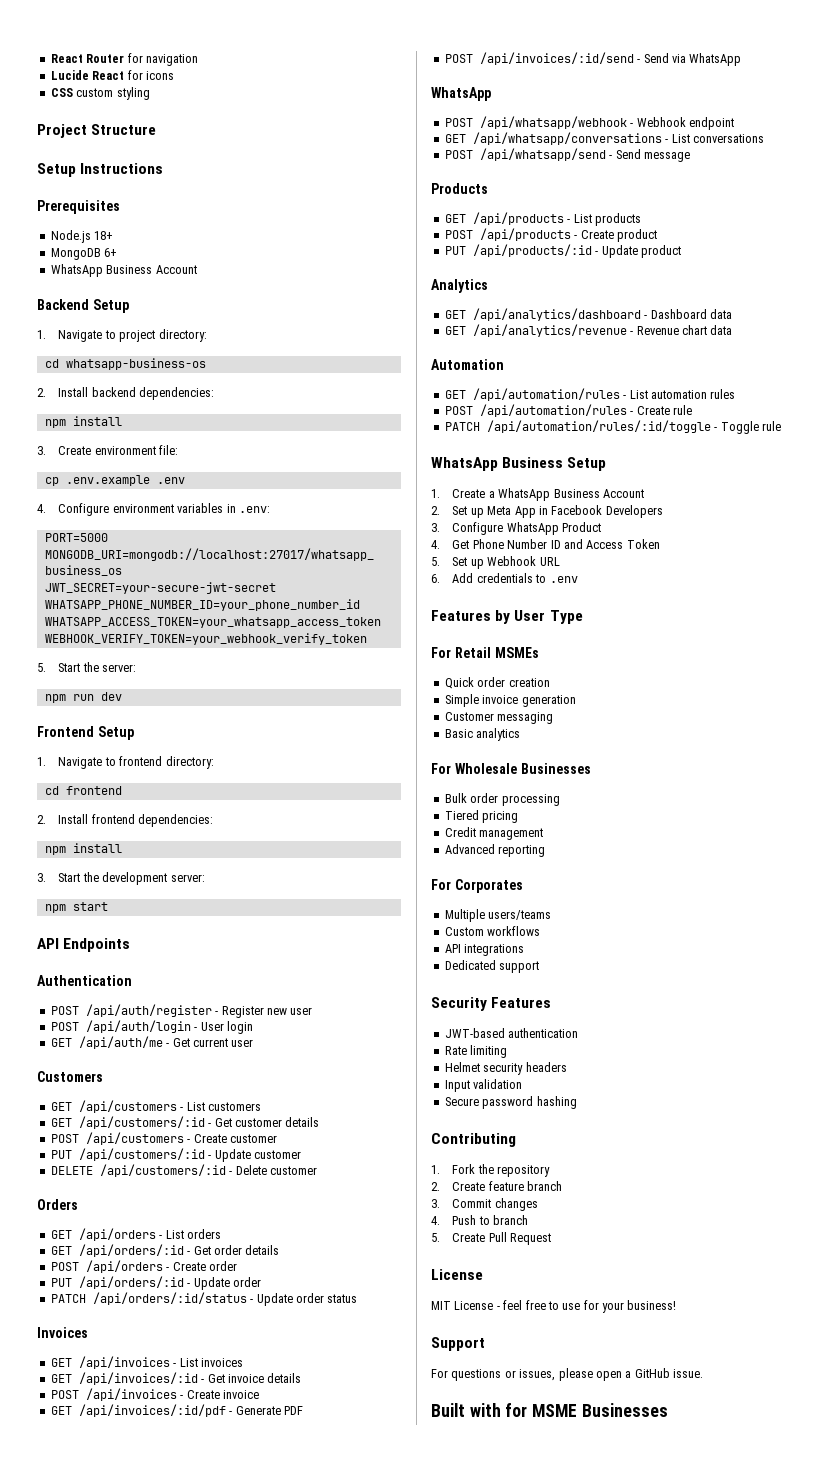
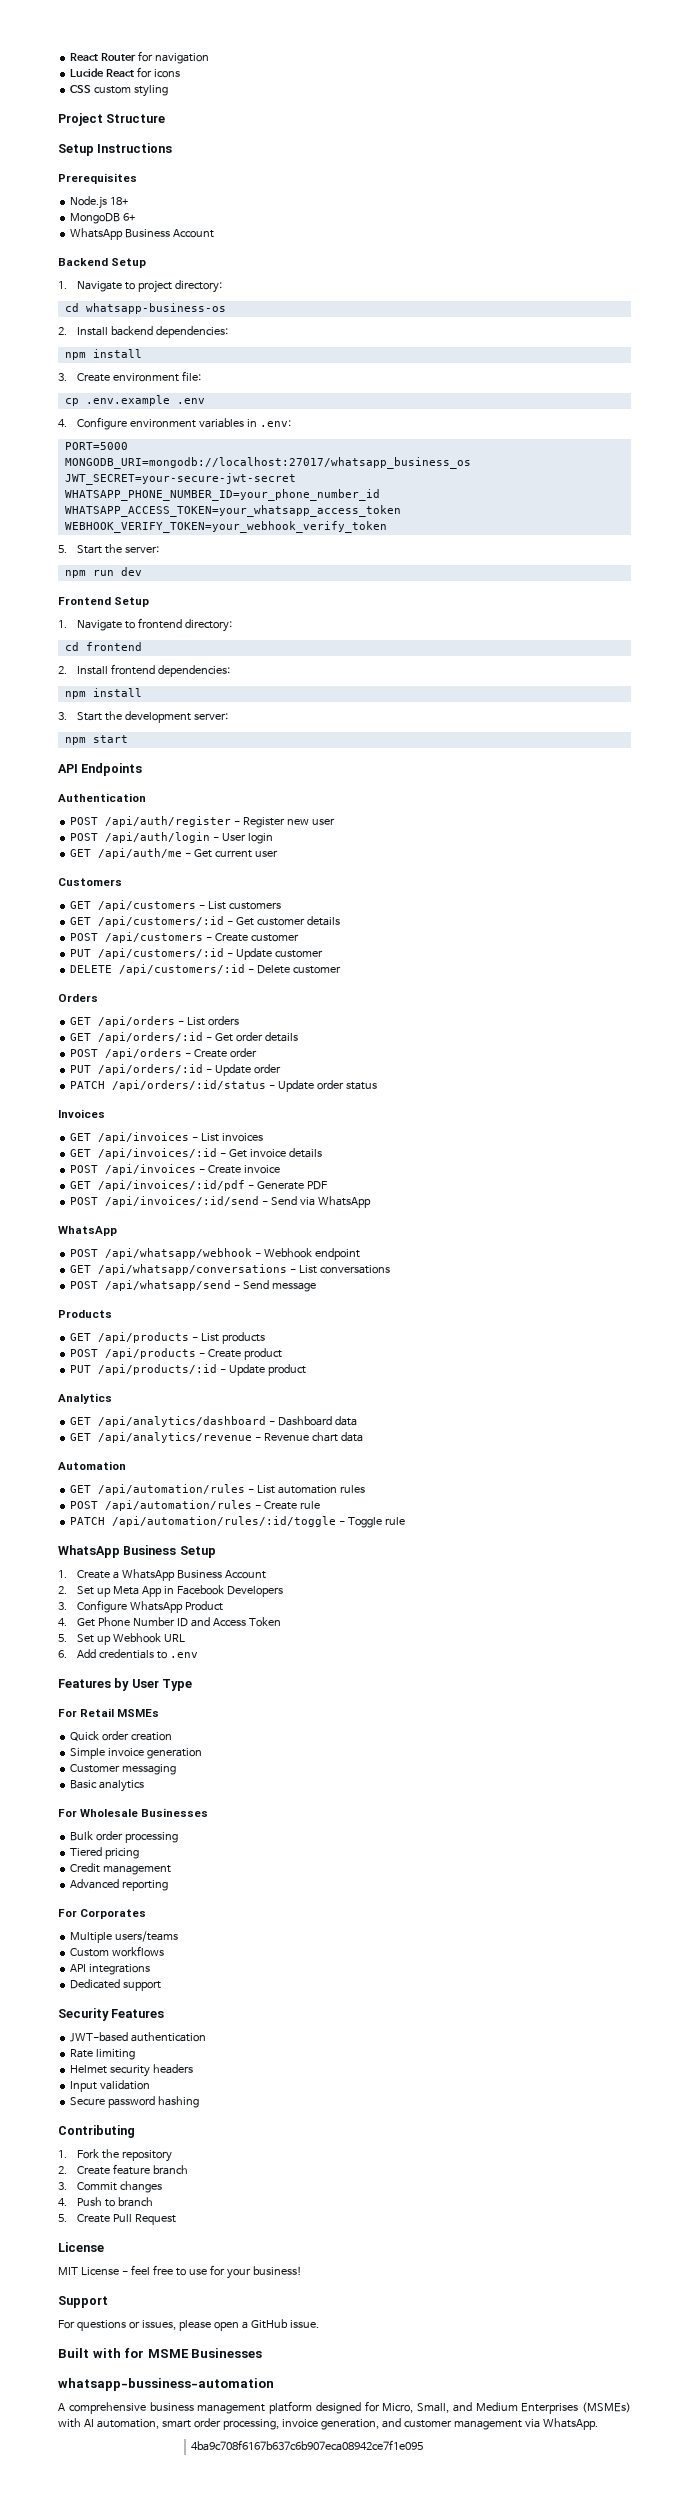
+ whatsapp-bussiness-automation
+ A comprehensive business management platform designed for Micro, Small, and Medium Enterprises (MSMEs) with AI automation, smart order processing, invoice generation, and customer management via WhatsApp.
+ 4ba9c708f6167b637c6b907eca08942ce7f1e095

